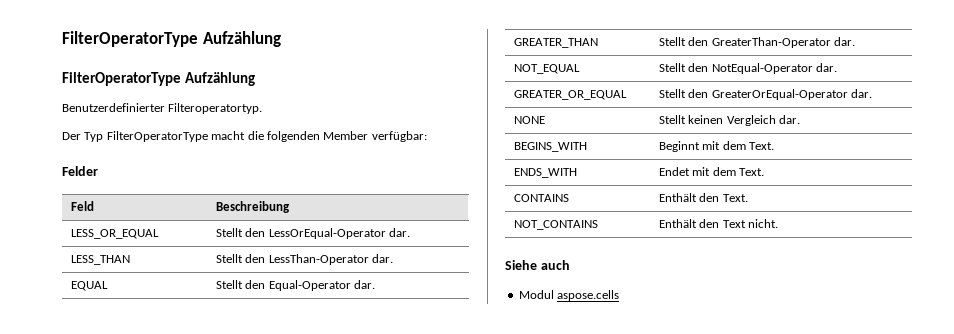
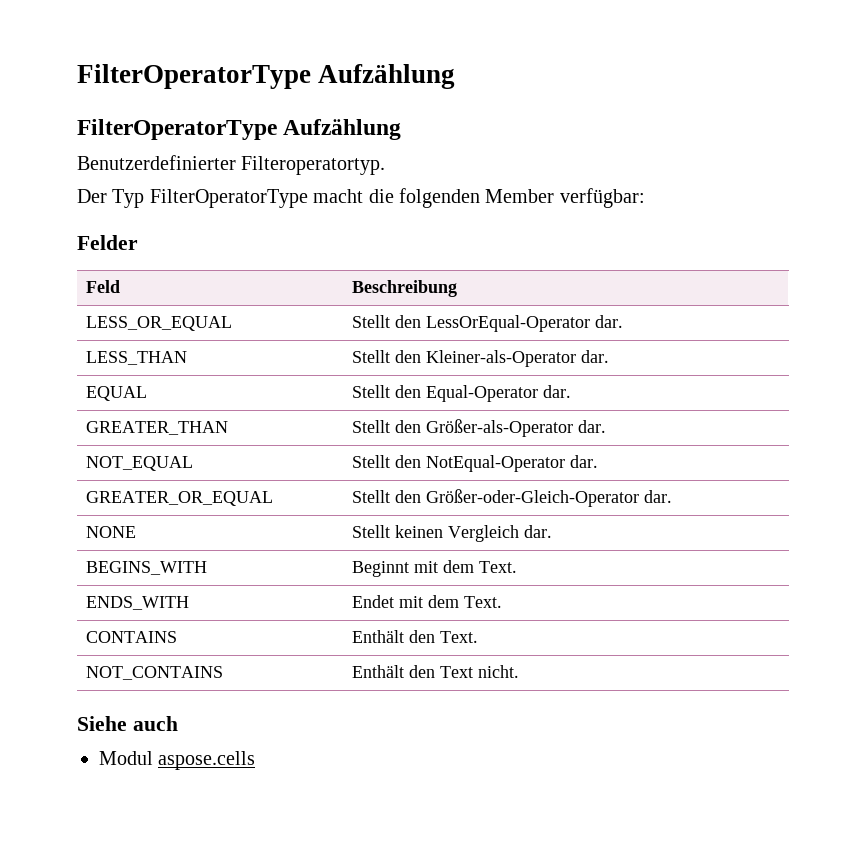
- LESS_THAN | Stellt den LessThan-Operator dar.
+ LESS_THAN | Stellt den Kleiner-als-Operator dar.
- GREATER_THAN | Stellt den GreaterThan-Operator dar.
+ GREATER_THAN | Stellt den Größer-als-Operator dar.
- GREATER_OR_EQUAL | Stellt den GreaterOrEqual-Operator dar.
+ GREATER_OR_EQUAL | Stellt den Größer-oder-Gleich-Operator dar.

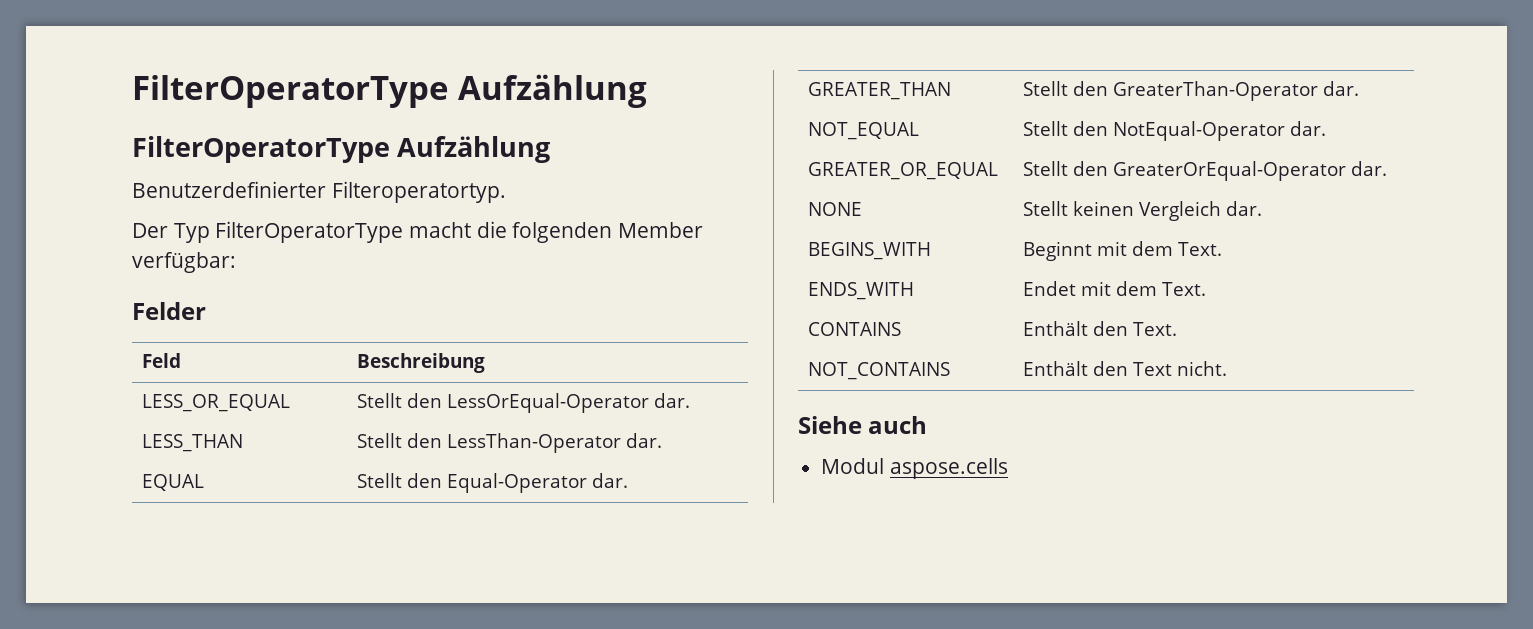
- LESS_THAN | Stellt den Kleiner-als-Operator dar.
+ LESS_THAN | Stellt den LessThan-Operator dar.
- GREATER_THAN | Stellt den Größer-als-Operator dar.
+ GREATER_THAN | Stellt den GreaterThan-Operator dar.
- GREATER_OR_EQUAL | Stellt den Größer-oder-Gleich-Operator dar.
+ GREATER_OR_EQUAL | Stellt den GreaterOrEqual-Operator dar.

